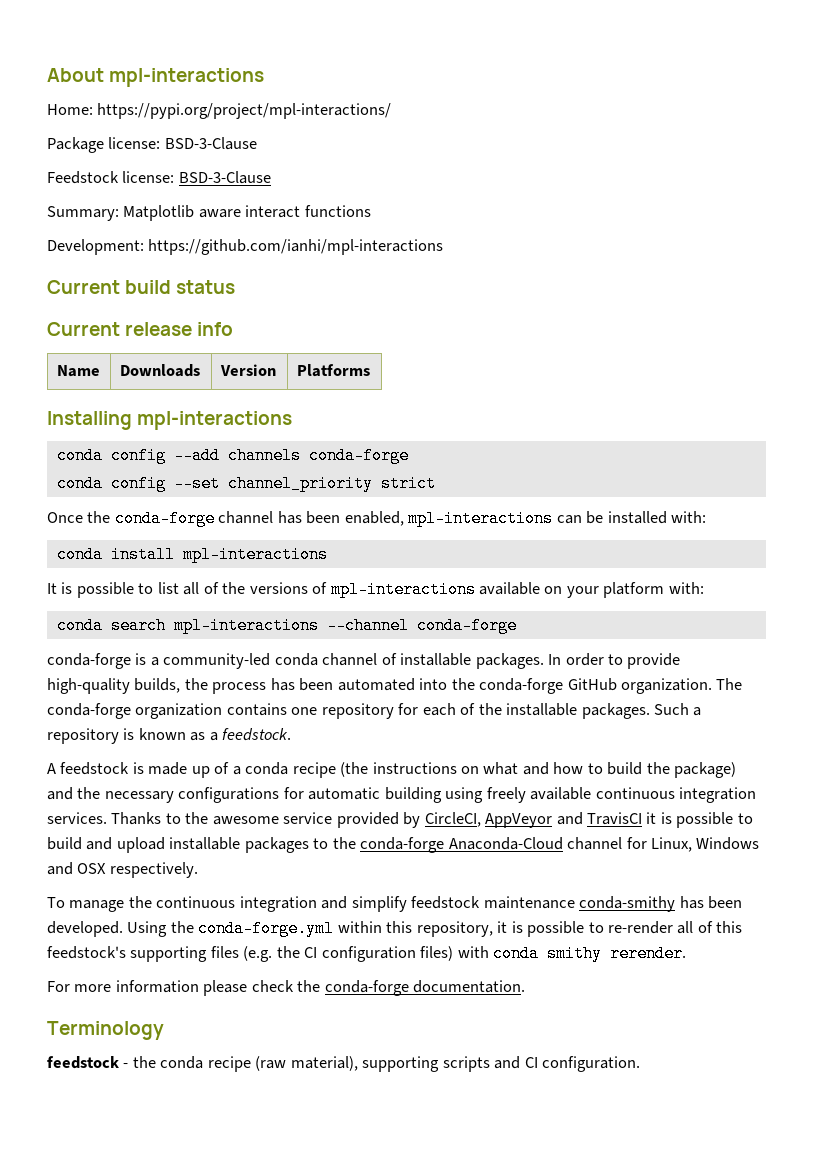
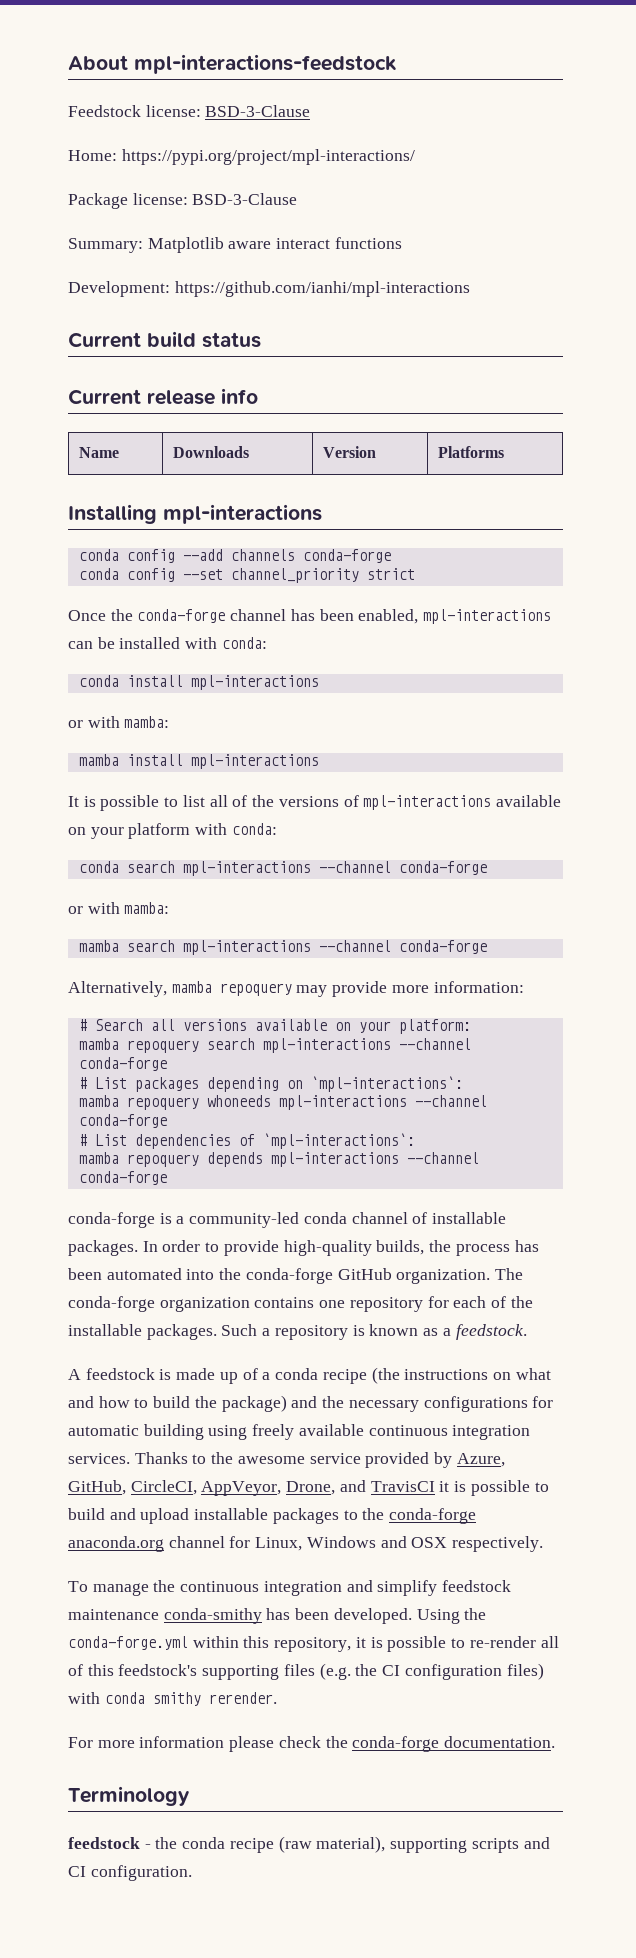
- About mpl-interactions
+ About mpl-interactions-feedstock
+ Feedstock license: BSD-3-Clause
- Feedstock license: BSD-3-Clause
- Once the conda-forge channel has been enabled, mpl-interactions can be installed with:
+ Once the conda-forge channel has been enabled, mpl-interactions can be installed with conda:
  conda install mpl-interactions
+ or with mamba:
+ mamba install mpl-interactions
- It is possible to list all of the versions of mpl-interactions available on your platform with:
+ It is possible to list all of the versions of mpl-interactions available on your platform with conda:
  conda search mpl-interactions --channel conda-forge
+ or with mamba:
+ mamba search mpl-interactions --channel conda-forge
+ Alternatively, mamba repoquery may provide more information:
+ # Search all versions available on your platform:
+ mamba repoquery search mpl-interactions --channel conda-forge
+ # List packages depending on `mpl-interactions`:
+ mamba repoquery whoneeds mpl-interactions --channel conda-forge
+ # List dependencies of `mpl-interactions`:
+ mamba repoquery depends mpl-interactions --channel conda-forge
- Thanks to the awesome service provided by CircleCI, AppVeyor and TravisCI it is possible to build and upload installable packages to the conda-forge Anaconda-Cloud channel for Linux, Windows and OSX respectively.
+ Thanks to the awesome service provided by Azure, GitHub, CircleCI, AppVeyor, Drone, and TravisCI it is possible to build and upload installable packages to the conda-forge anaconda.org channel for Linux, Windows and OSX respectively.

